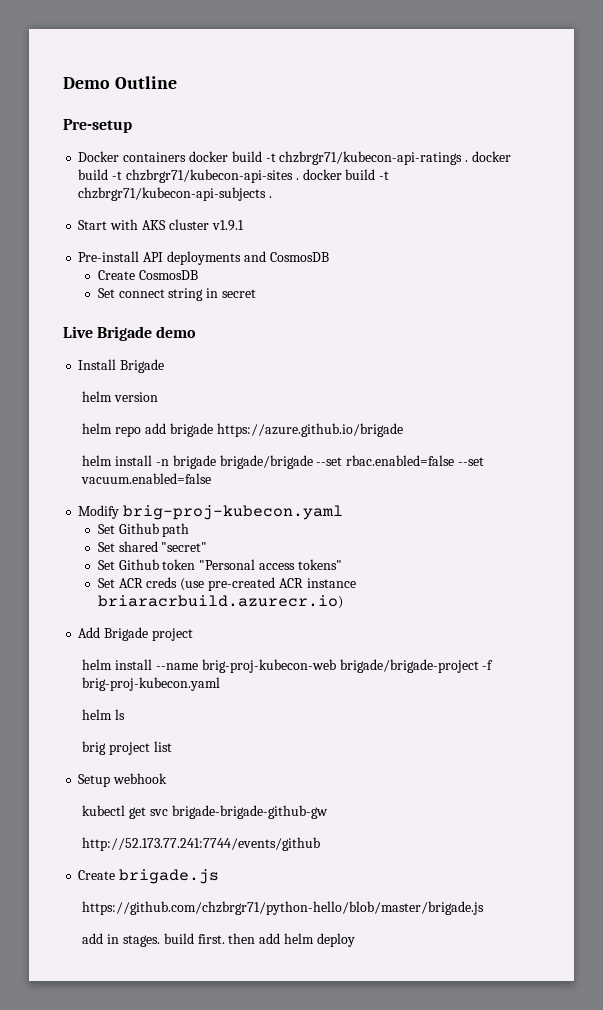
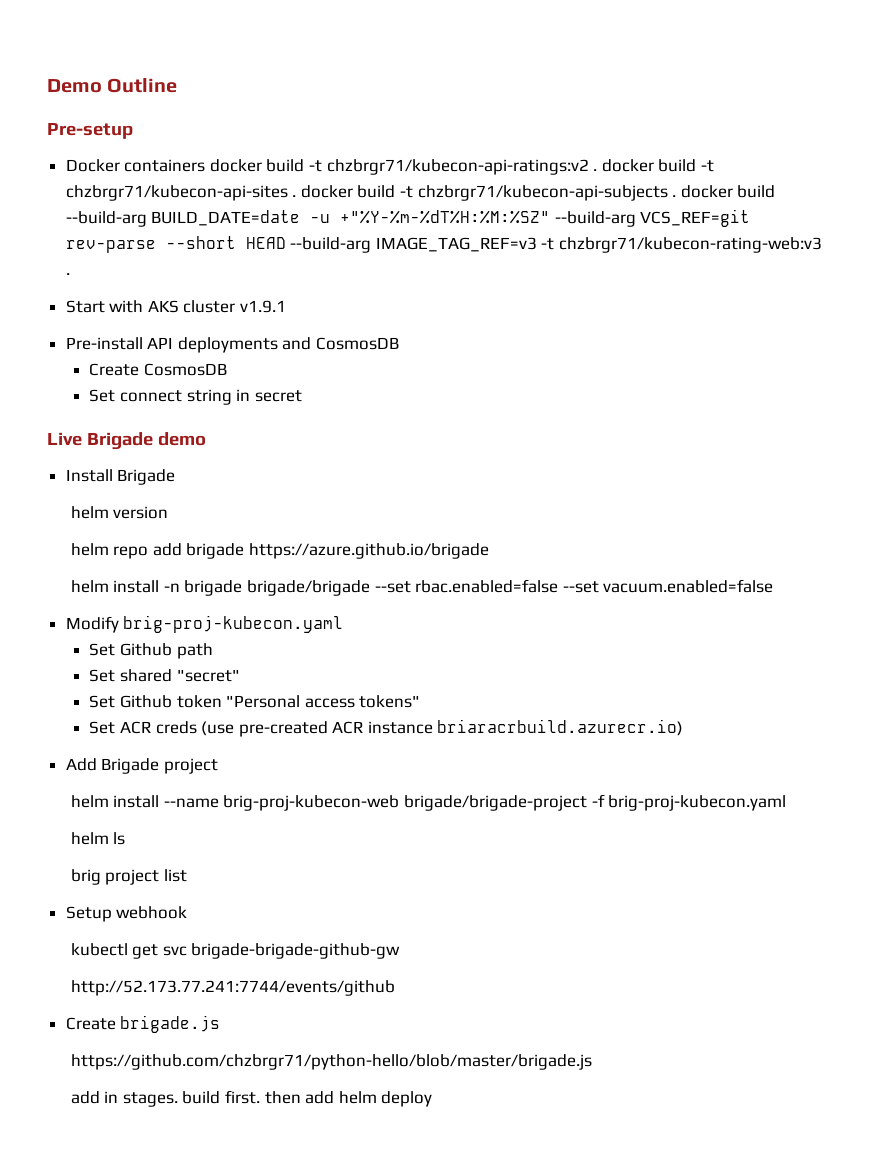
- Docker containers docker build -t chzbrgr71/kubecon-api-ratings . docker build -t chzbrgr71/kubecon-api-sites . docker build -t chzbrgr71/kubecon-api-subjects .
+ Docker containers docker build -t chzbrgr71/kubecon-api-ratings:v2 . docker build -t chzbrgr71/kubecon-api-sites . docker build -t chzbrgr71/kubecon-api-subjects . docker build --build-arg BUILD_DATE=date -u +"%Y-%m-%dT%H:%M:%SZ" --build-arg VCS_REF=git rev-parse --short HEAD --build-arg IMAGE_TAG_REF=v3 -t chzbrgr71/kubecon-rating-web:v3 .

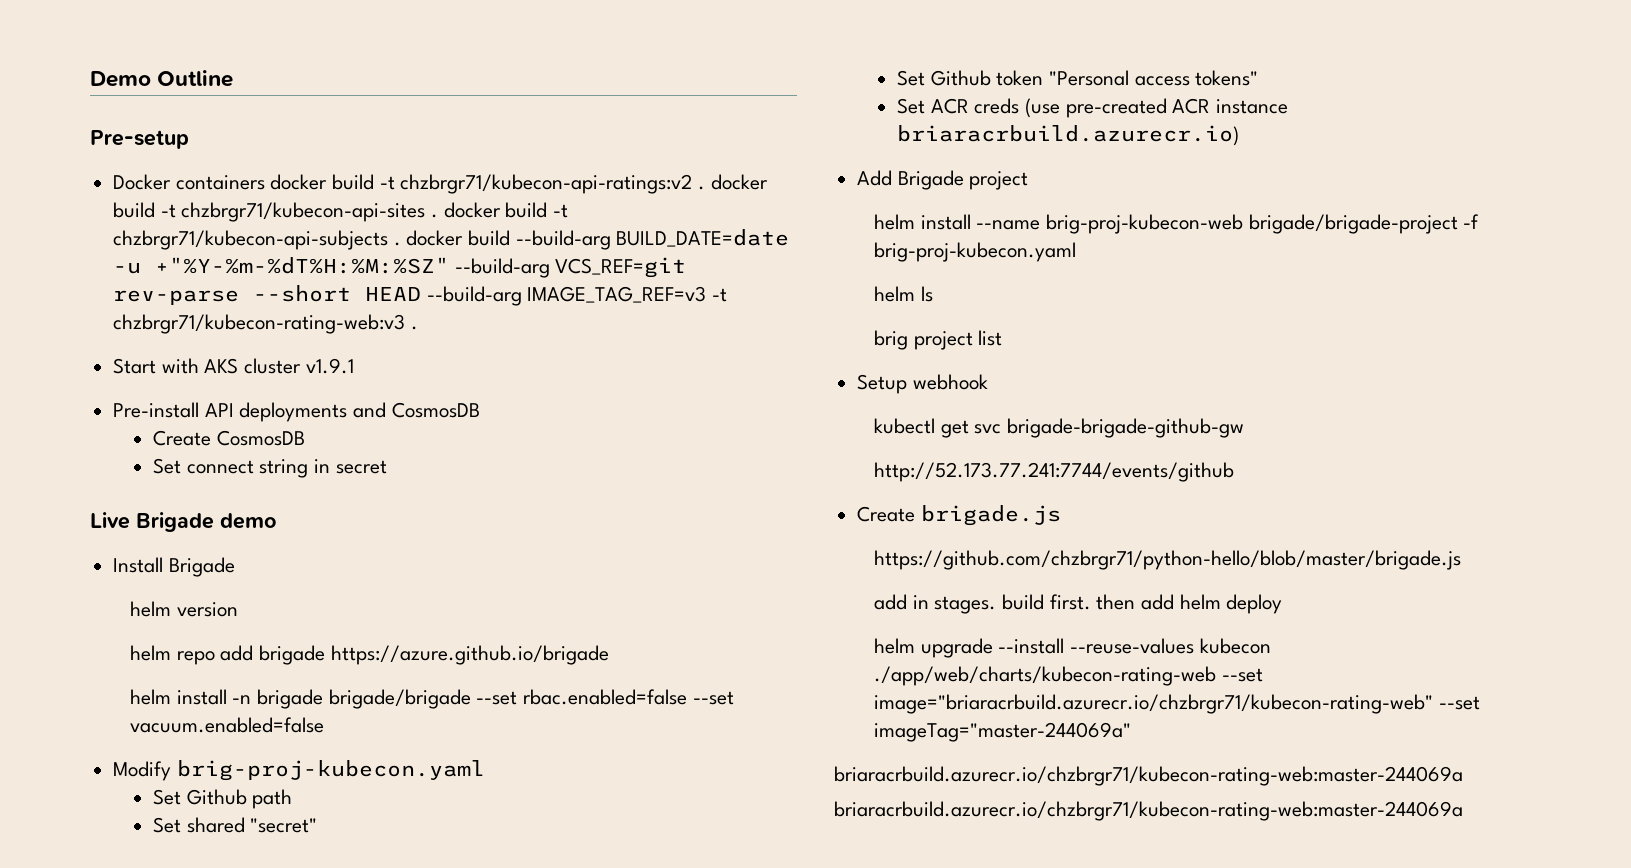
+ helm upgrade --install --reuse-values kubecon ./app/web/charts/kubecon-rating-web --set image="briaracrbuild.azurecr.io/chzbrgr71/kubecon-rating-web" --set imageTag="master-244069a"
+ briaracrbuild.azurecr.io/chzbrgr71/kubecon-rating-web:master-244069a
+ briaracrbuild.azurecr.io/chzbrgr71/kubecon-rating-web:master-244069a

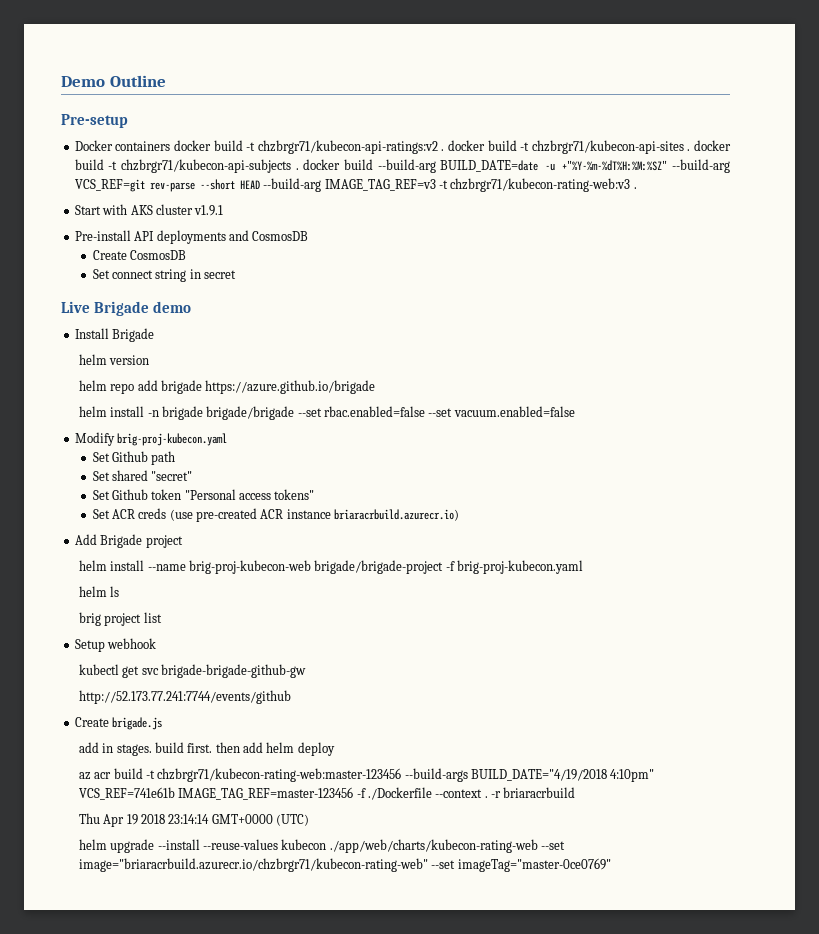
- https://github.com/chzbrgr71/python-hello/blob/master/brigade.js
+ az acr build -t chzbrgr71/kubecon-rating-web:master-123456 --build-args BUILD_DATE="4/19/2018 4:10pm" VCS_REF=741e61b IMAGE_TAG_REF=master-123456 -f ./Dockerfile --context . -r briaracrbuild
+ Thu Apr 19 2018 23:14:14 GMT+0000 (UTC)
- helm upgrade --install --reuse-values kubecon ./app/web/charts/kubecon-rating-web --set image="briaracrbuild.azurecr.io/chzbrgr71/kubecon-rating-web" --set imageTag="master-244069a"
- briaracrbuild.azurecr.io/chzbrgr71/kubecon-rating-web:master-244069a
- briaracrbuild.azurecr.io/chzbrgr71/kubecon-rating-web:master-244069a
+ helm upgrade --install --reuse-values kubecon ./app/web/charts/kubecon-rating-web --set image="briaracrbuild.azurecr.io/chzbrgr71/kubecon-rating-web" --set imageTag="master-0ce0769"

